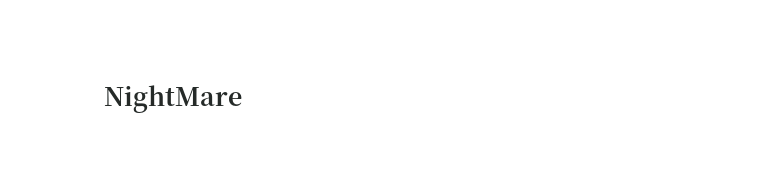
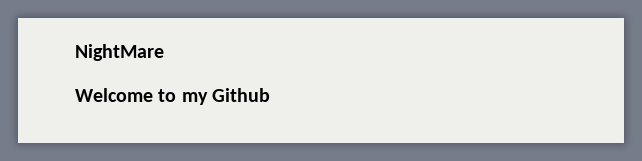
+ Welcome to my Github

